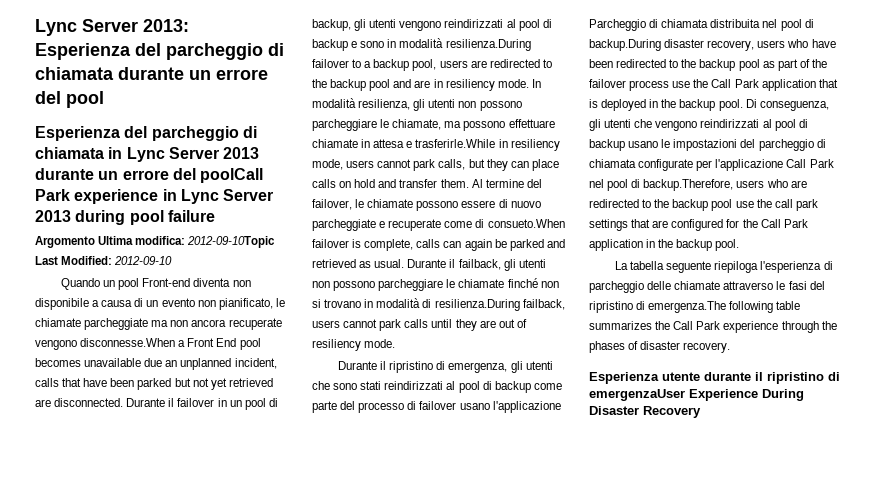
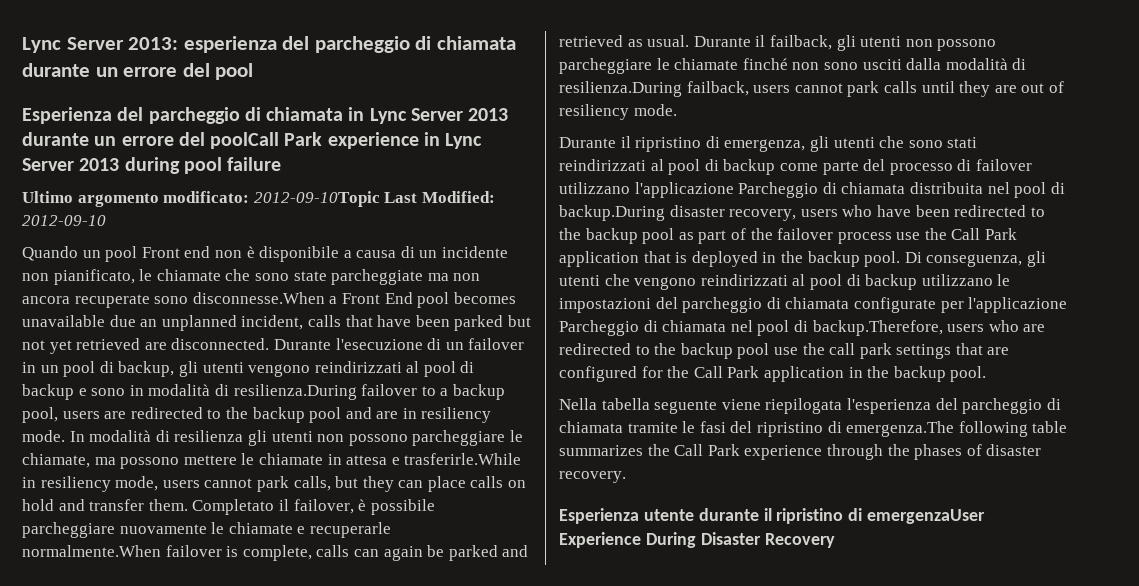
- Lync Server 2013: Esperienza del parcheggio di chiamata durante un errore del pool
+ Lync Server 2013: esperienza del parcheggio di chiamata durante un errore del pool
- Argomento Ultima modifica: 2012-09-10Topic Last Modified: 2012-09-10
+ Ultimo argomento modificato: 2012-09-10Topic Last Modified: 2012-09-10
- Quando un pool Front-end diventa non disponibile a causa di un evento non pianificato, le chiamate parcheggiate ma non ancora recuperate vengono disconnesse.When a Front End pool becomes unavailable due an unplanned incident, calls that have been parked but not yet retrieved are disconnected.
+ Quando un pool Front end non è disponibile a causa di un incidente non pianificato, le chiamate che sono state parcheggiate ma non ancora recuperate sono disconnesse.When a Front End pool becomes unavailable due an unplanned incident, calls that have been parked but not yet retrieved are disconnected.
- Durante il failover in un pool di backup, gli utenti vengono reindirizzati al pool di backup e sono in modalità resilienza.During failover to a backup pool, users are redirected to the backup pool and are in resiliency mode.
+ Durante l'esecuzione di un failover in un pool di backup, gli utenti vengono reindirizzati al pool di backup e sono in modalità di resilienza.During failover to a backup pool, users are redirected to the backup pool and are in resiliency mode.
- In modalità resilienza, gli utenti non possono parcheggiare le chiamate, ma possono effettuare chiamate in attesa e trasferirle.While in resiliency mode, users cannot park calls, but they can place calls on hold and transfer them.
+ In modalità di resilienza gli utenti non possono parcheggiare le chiamate, ma possono mettere le chiamate in attesa e trasferirle.While in resiliency mode, users cannot park calls, but they can place calls on hold and transfer them.
- Al termine del failover, le chiamate possono essere di nuovo parcheggiate e recuperate come di consueto.When failover is complete, calls can again be parked and retrieved as usual.
+ Completato il failover, è possibile parcheggiare nuovamente le chiamate e recuperarle normalmente.When failover is complete, calls can again be parked and retrieved as usual.
- Durante il failback, gli utenti non possono parcheggiare le chiamate finché non si trovano in modalità di resilienza.During failback, users cannot park calls until they are out of resiliency mode.
+ Durante il failback, gli utenti non possono parcheggiare le chiamate finché non sono usciti dalla modalità di resilienza.During failback, users cannot park calls until they are out of resiliency mode.
- Durante il ripristino di emergenza, gli utenti che sono stati reindirizzati al pool di backup come parte del processo di failover usano l'applicazione Parcheggio di chiamata distribuita nel pool di backup.During disaster recovery, users who have been redirected to the backup pool as part of the failover process use the Call Park application that is deployed in the backup pool.
+ Durante il ripristino di emergenza, gli utenti che sono stati reindirizzati al pool di backup come parte del processo di failover utilizzano l'applicazione Parcheggio di chiamata distribuita nel pool di backup.During disaster recovery, users who have been redirected to the backup pool as part of the failover process use the Call Park application that is deployed in the backup pool.
- Di conseguenza, gli utenti che vengono reindirizzati al pool di backup usano le impostazioni del parcheggio di chiamata configurate per l'applicazione Call Park nel pool di backup.Therefore, users who are redirected to the backup pool use the call park settings that are configured for the Call Park application in the backup pool.
+ Di conseguenza, gli utenti che vengono reindirizzati al pool di backup utilizzano le impostazioni del parcheggio di chiamata configurate per l'applicazione Parcheggio di chiamata nel pool di backup.Therefore, users who are redirected to the backup pool use the call park settings that are configured for the Call Park application in the backup pool.
- La tabella seguente riepiloga l'esperienza di parcheggio delle chiamate attraverso le fasi del ripristino di emergenza.The following table summarizes the Call Park experience through the phases of disaster recovery.
+ Nella tabella seguente viene riepilogata l'esperienza del parcheggio di chiamata tramite le fasi del ripristino di emergenza.The following table summarizes the Call Park experience through the phases of disaster recovery.

